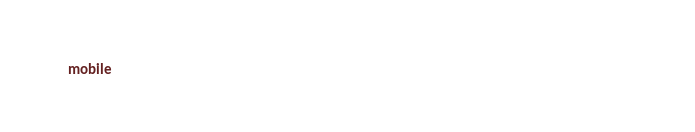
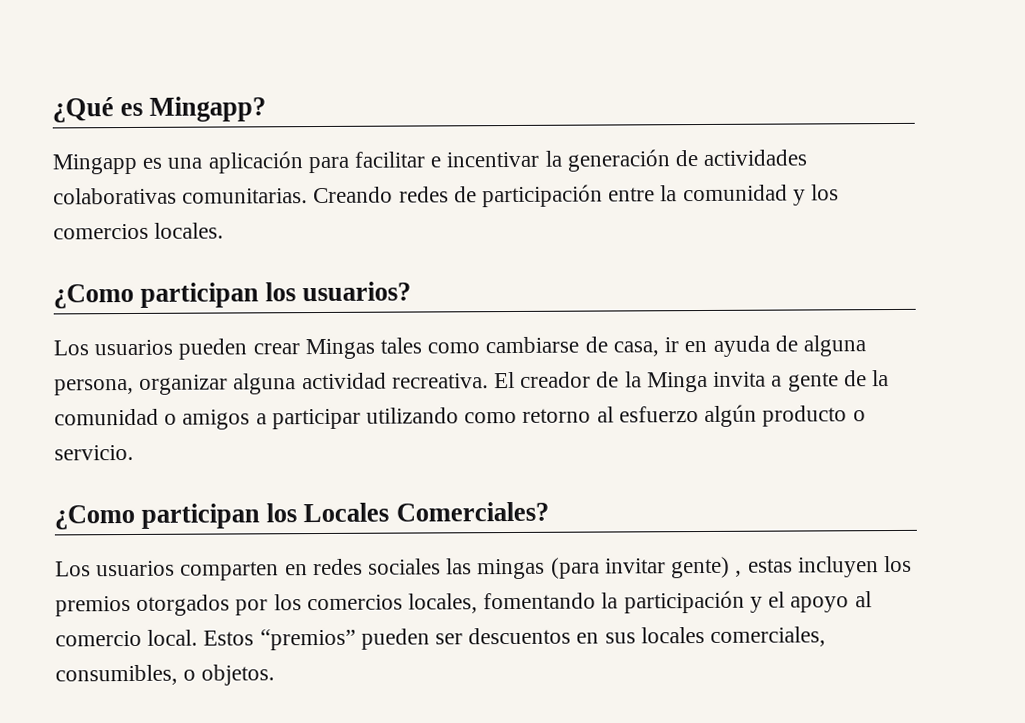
- mobile
+ ¿Qué es Mingapp?
+ Mingapp es una aplicación para facilitar e incentivar la generación de actividades colaborativas comunitarias. Creando redes de participación entre la comunidad y los comercios locales.
+ ¿Como participan los usuarios?
+ Los usuarios pueden crear Mingas tales como cambiarse de casa, ir en ayuda de alguna persona, organizar alguna actividad recreativa. El creador de la Minga invita a gente de la comunidad o amigos a participar utilizando como retorno al esfuerzo algún producto o servicio.
+ ¿Como participan los Locales Comerciales?
+ Los usuarios comparten en redes sociales las mingas (para invitar gente) , estas incluyen los premios otorgados por los comercios locales, fomentando la participación y el apoyo al comercio local. Estos “premios” pueden ser descuentos en sus locales comerciales, consumibles, o objetos.

